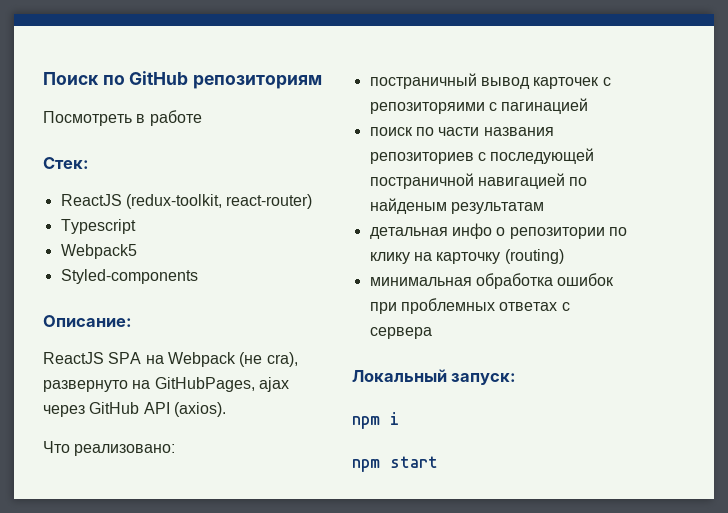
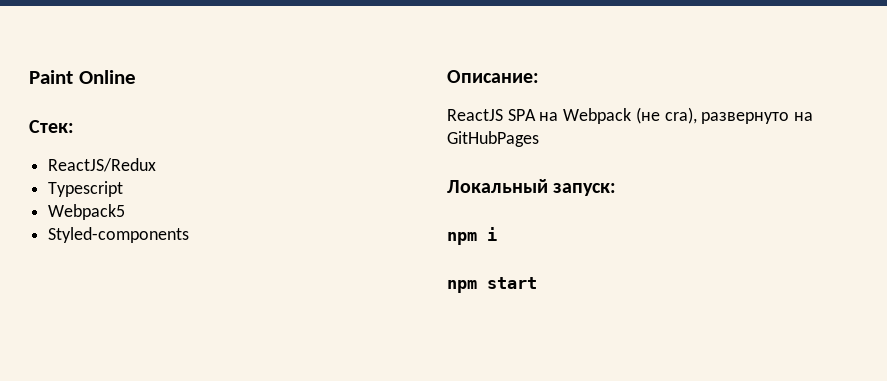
- Поиск по GitHub репозиториям
- Посмотреть в работе
+ Paint Online
  Стек:
- ReactJS (redux-toolkit, react-router)
+ ReactJS/Redux
- ReactJS SPA на Webpack (не cra), развернуто на GitHubPages, ajax через GitHub API (axios).
- Что реализовано:
- постраничный вывод карточек с репозиторяими с пагинацией
- поиск по части названия репозиториев с последующей постраничной навигацией по найденым результатам
- детальная инфо о репозитории по клику на карточку (routing)
- минимальная обработка ошибок при проблемных ответах с сервера
+ ReactJS SPA на Webpack (не cra), развернуто на GitHubPages

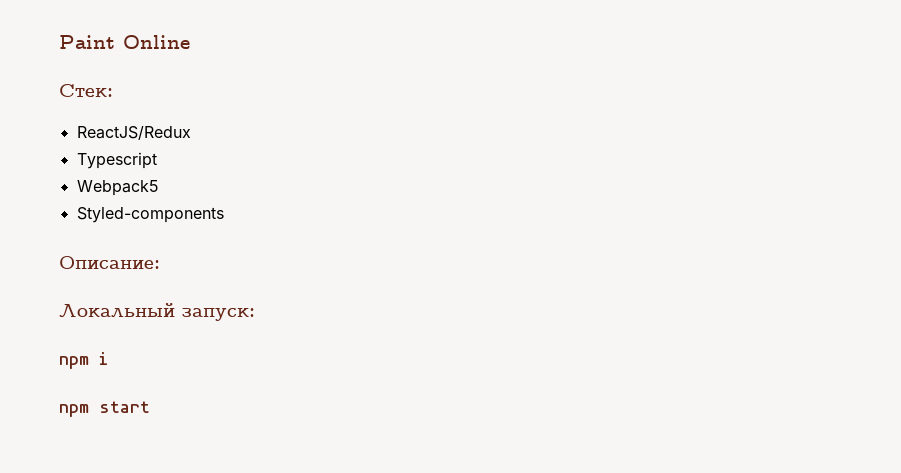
- ReactJS SPA на Webpack (не cra), развернуто на GitHubPages

